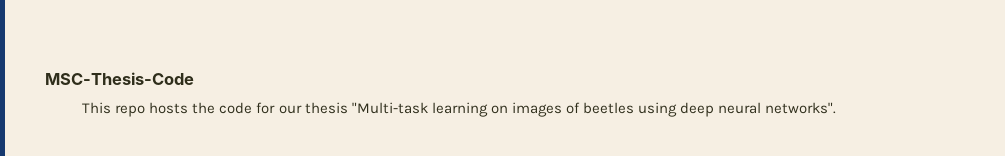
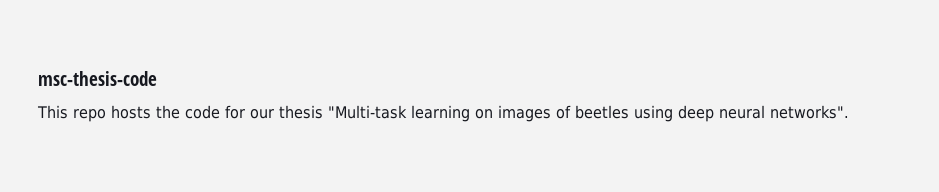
- MSC-Thesis-Code
+ msc-thesis-code

